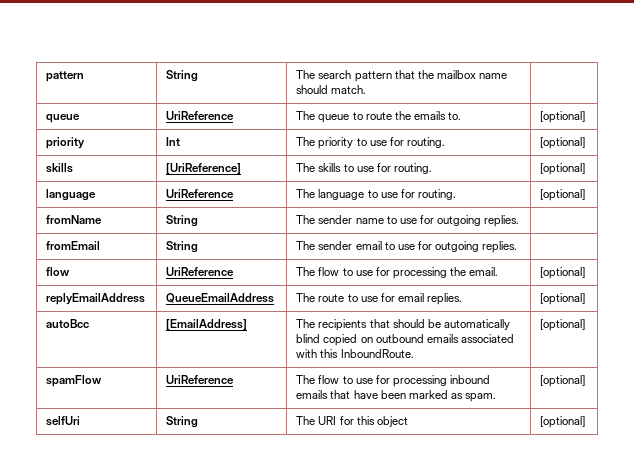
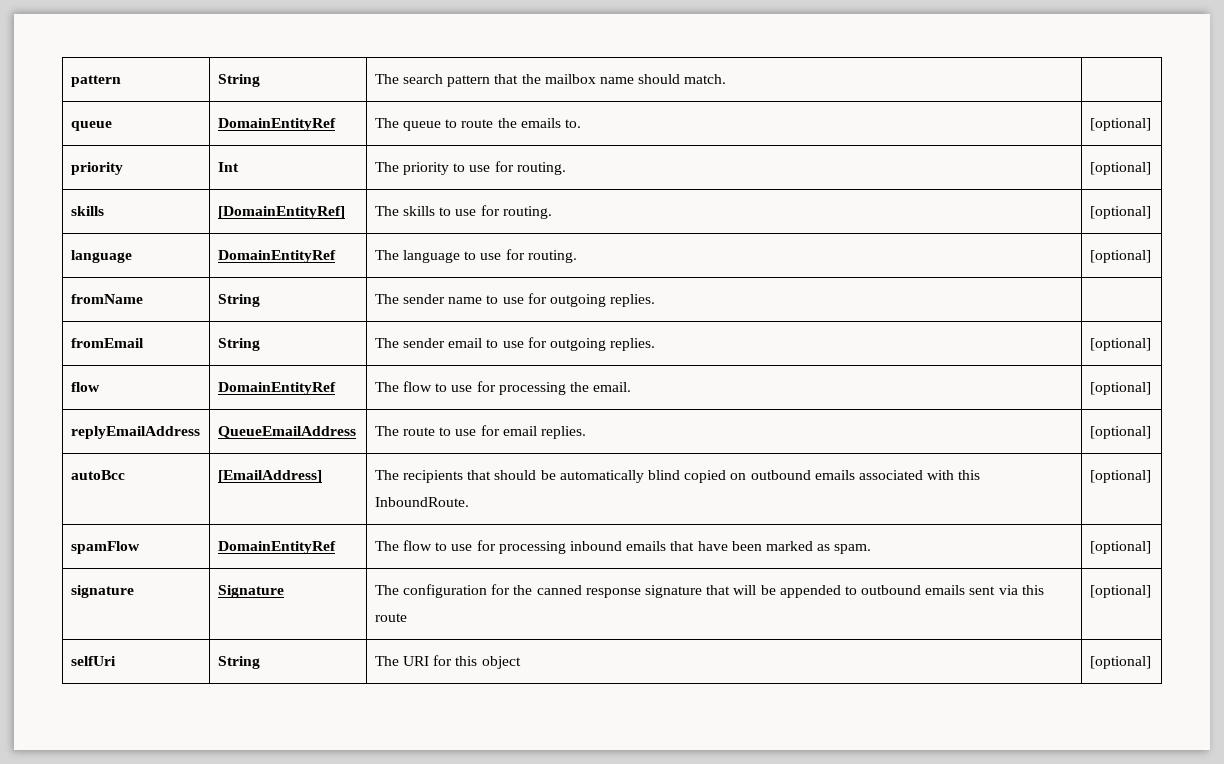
- queue | UriReference | The queue to route the emails to. | [optional]
+ queue | DomainEntityRef | The queue to route the emails to. | [optional]
- skills | [UriReference] | The skills to use for routing. | [optional]
+ skills | [DomainEntityRef] | The skills to use for routing. | [optional]
- language | UriReference | The language to use for routing. | [optional]
+ language | DomainEntityRef | The language to use for routing. | [optional]
- fromEmail | String | The sender email to use for outgoing replies. |
+ fromEmail | String | The sender email to use for outgoing replies. | [optional]
- flow | UriReference | The flow to use for processing the email. | [optional]
+ flow | DomainEntityRef | The flow to use for processing the email. | [optional]
- spamFlow | UriReference | The flow to use for processing inbound emails that have been marked as spam. | [optional]
+ spamFlow | DomainEntityRef | The flow to use for processing inbound emails that have been marked as spam. | [optional]
+ signature | Signature | The configuration for the canned response signature that will be appended to outbound emails sent via this route | [optional]

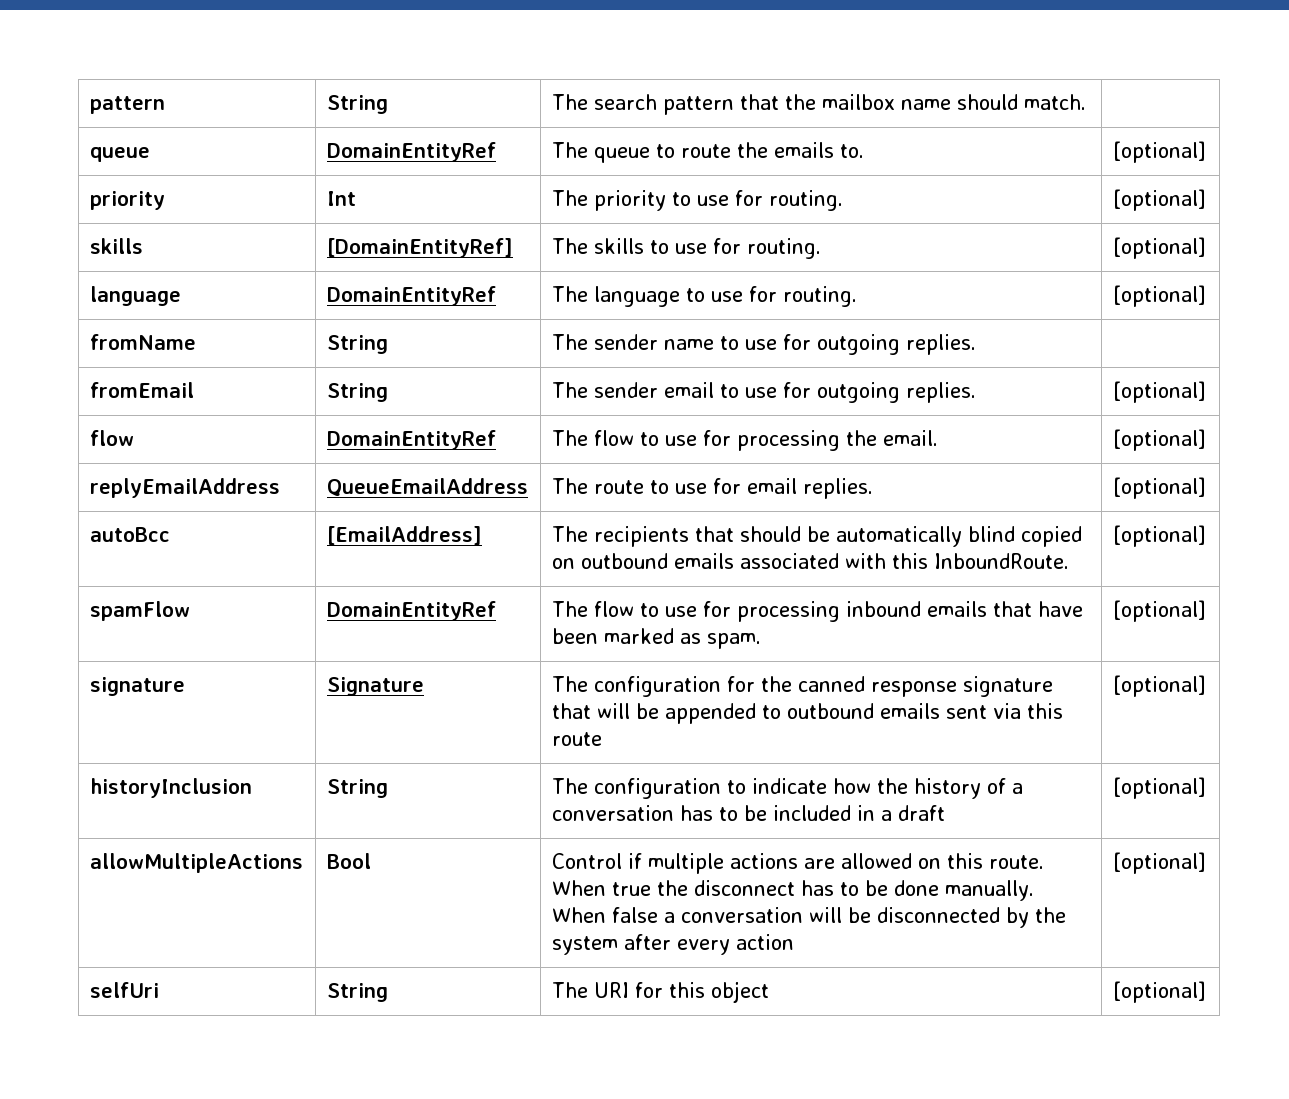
+ historyInclusion | String | The configuration to indicate how the history of a conversation has to be included in a draft | [optional]
+ allowMultipleActions | Bool | Control if multiple actions are allowed on this route. When true the disconnect has to be done manually. When false a conversation will be disconnected by the system after every action | [optional]

